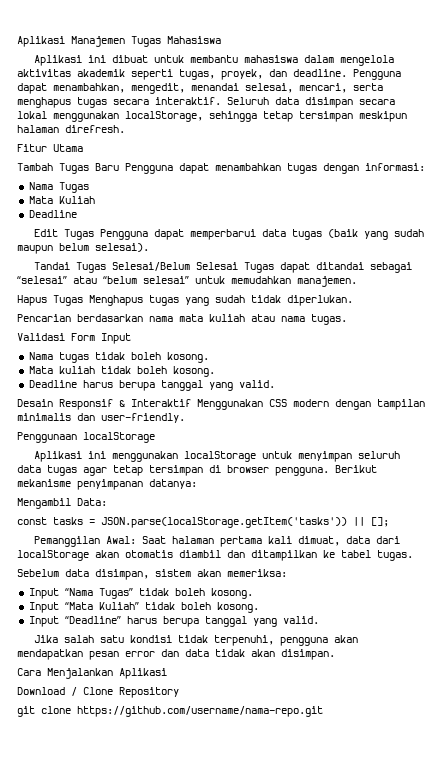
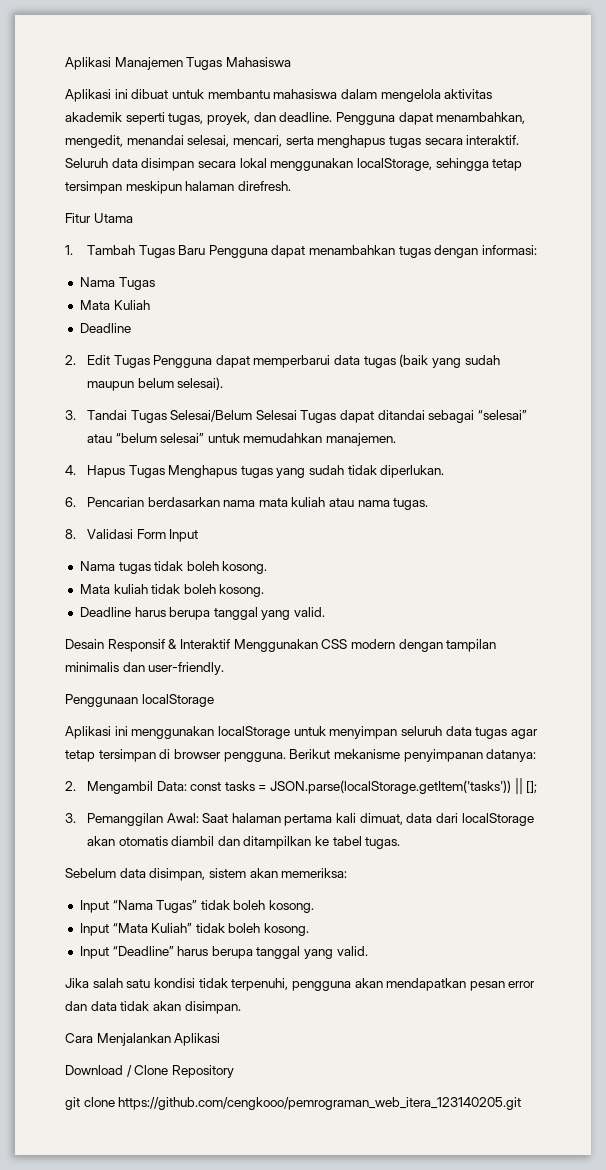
- Tambah Tugas Baru Pengguna dapat menambahkan tugas dengan informasi:
+ 1. Tambah Tugas Baru Pengguna dapat menambahkan tugas dengan informasi:
- Edit Tugas Pengguna dapat memperbarui data tugas (baik yang sudah maupun belum selesai).
+ 2. Edit Tugas Pengguna dapat memperbarui data tugas (baik yang sudah maupun belum selesai).
- Tandai Tugas Selesai/Belum Selesai Tugas dapat ditandai sebagai “selesai” atau “belum selesai” untuk memudahkan manajemen.
+ 3. Tandai Tugas Selesai/Belum Selesai Tugas dapat ditandai sebagai “selesai” atau “belum selesai” untuk memudahkan manajemen.
- Hapus Tugas Menghapus tugas yang sudah tidak diperlukan.
+ 4. Hapus Tugas Menghapus tugas yang sudah tidak diperlukan.
- Pencarian berdasarkan nama mata kuliah atau nama tugas.
+ 6. Pencarian berdasarkan nama mata kuliah atau nama tugas.
- Validasi Form Input
+ 8. Validasi Form Input
- Mengambil Data:
- const tasks = JSON.parse(localStorage.getItem('tasks')) || [];
+ 2. Mengambil Data: const tasks = JSON.parse(localStorage.getItem('tasks')) || [];
- Pemanggilan Awal: Saat halaman pertama kali dimuat, data dari localStorage akan otomatis diambil dan ditampilkan ke tabel tugas.
+ 3. Pemanggilan Awal: Saat halaman pertama kali dimuat, data dari localStorage akan otomatis diambil dan ditampilkan ke tabel tugas.
- git clone https://github.com/username/nama-repo.git
+ git clone https://github.com/cengkooo/pemrograman_web_itera_123140205.git

